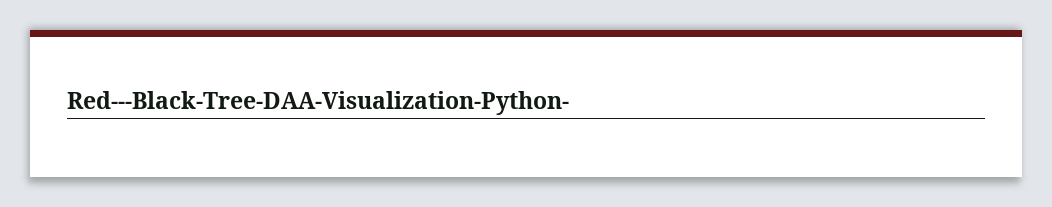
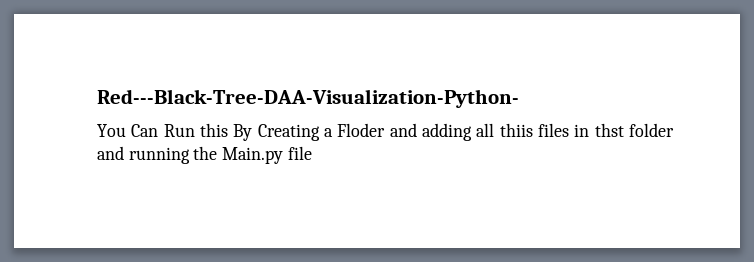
+ You Can Run this By Creating a Floder and adding all thiis files in thst folder and running the Main.py file

